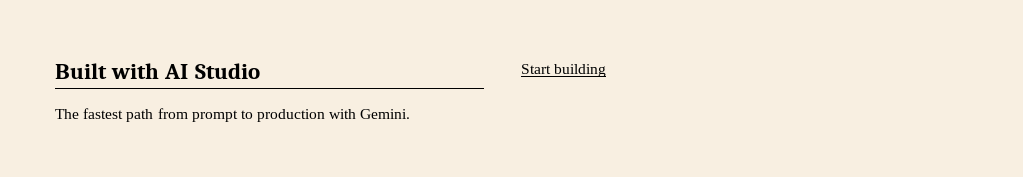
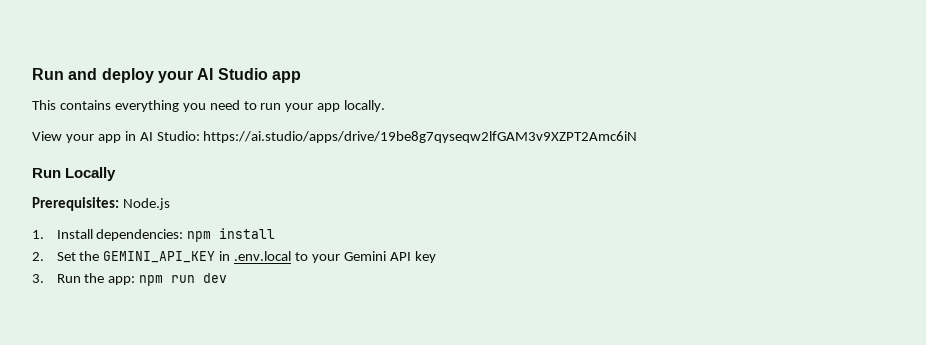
- Built with AI Studio
- The fastest path from prompt to production with Gemini.
- Start building
+ Run and deploy your AI Studio app
+ This contains everything you need to run your app locally.
+ View your app in AI Studio: https://ai.studio/apps/drive/19be8g7qyseqw2lfGAM3v9XZPT2Amc6iN
+ Run Locally
+ Prerequisites: Node.js
+ 1. Install dependencies: npm install
+ 2. Set the GEMINI_API_KEY in .env.local to your Gemini API key
+ 3. Run the app: npm run dev

